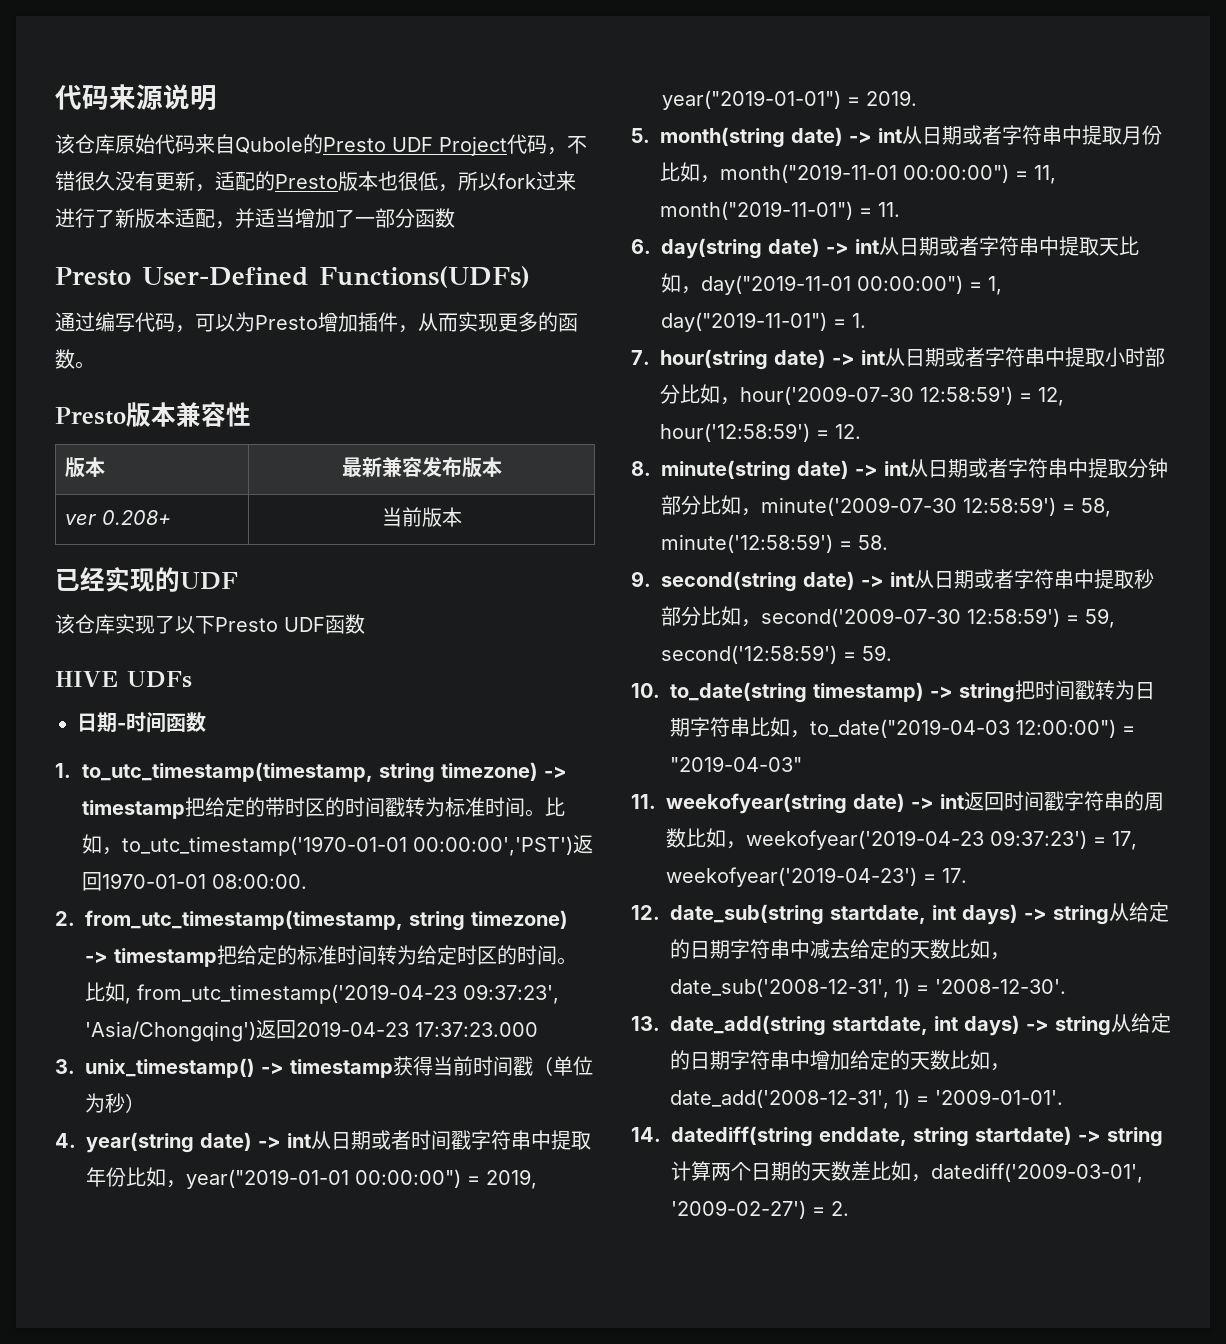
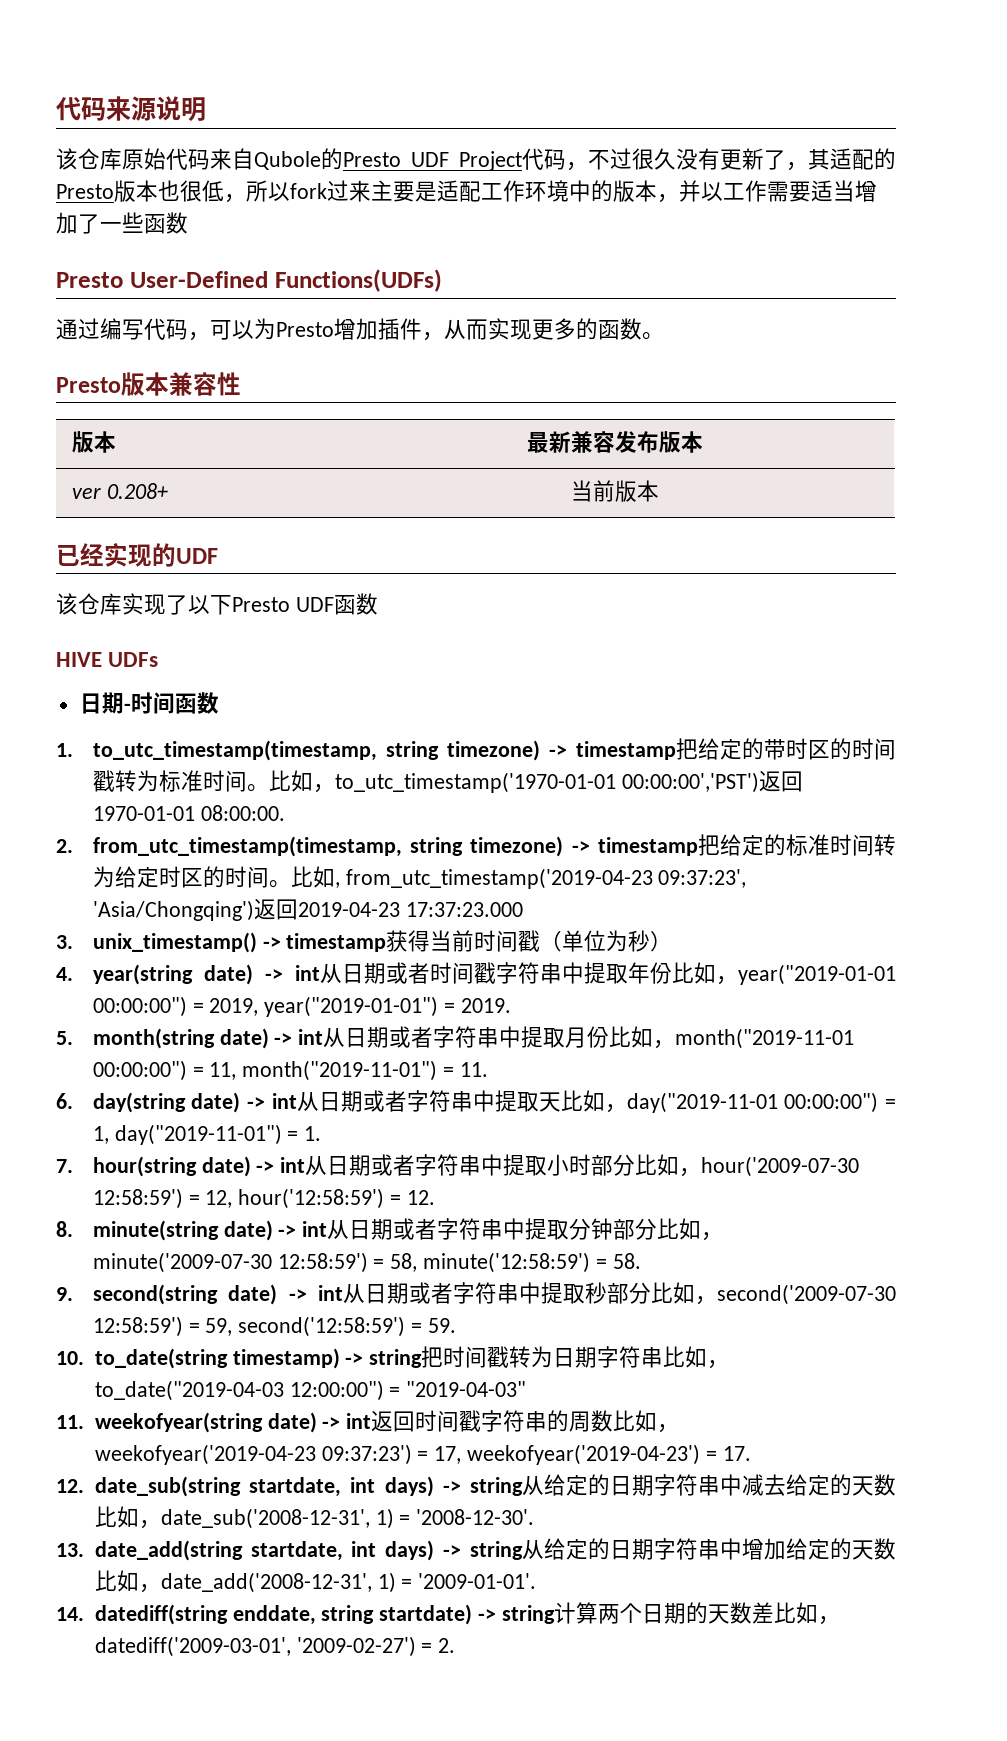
- 该仓库原始代码来自Qubole的Presto UDF Project代码，不错很久没有更新，适配的Presto版本也很低，所以fork过来进行了新版本适配，并适当增加了一部分函数
+ 该仓库原始代码来自Qubole的Presto UDF Project代码，不过很久没有更新了，其适配的Presto版本也很低，所以fork过来主要是适配工作环境中的版本，并以工作需要适当增加了一些函数

